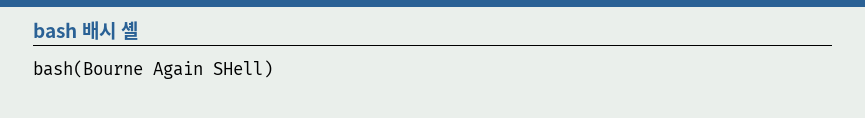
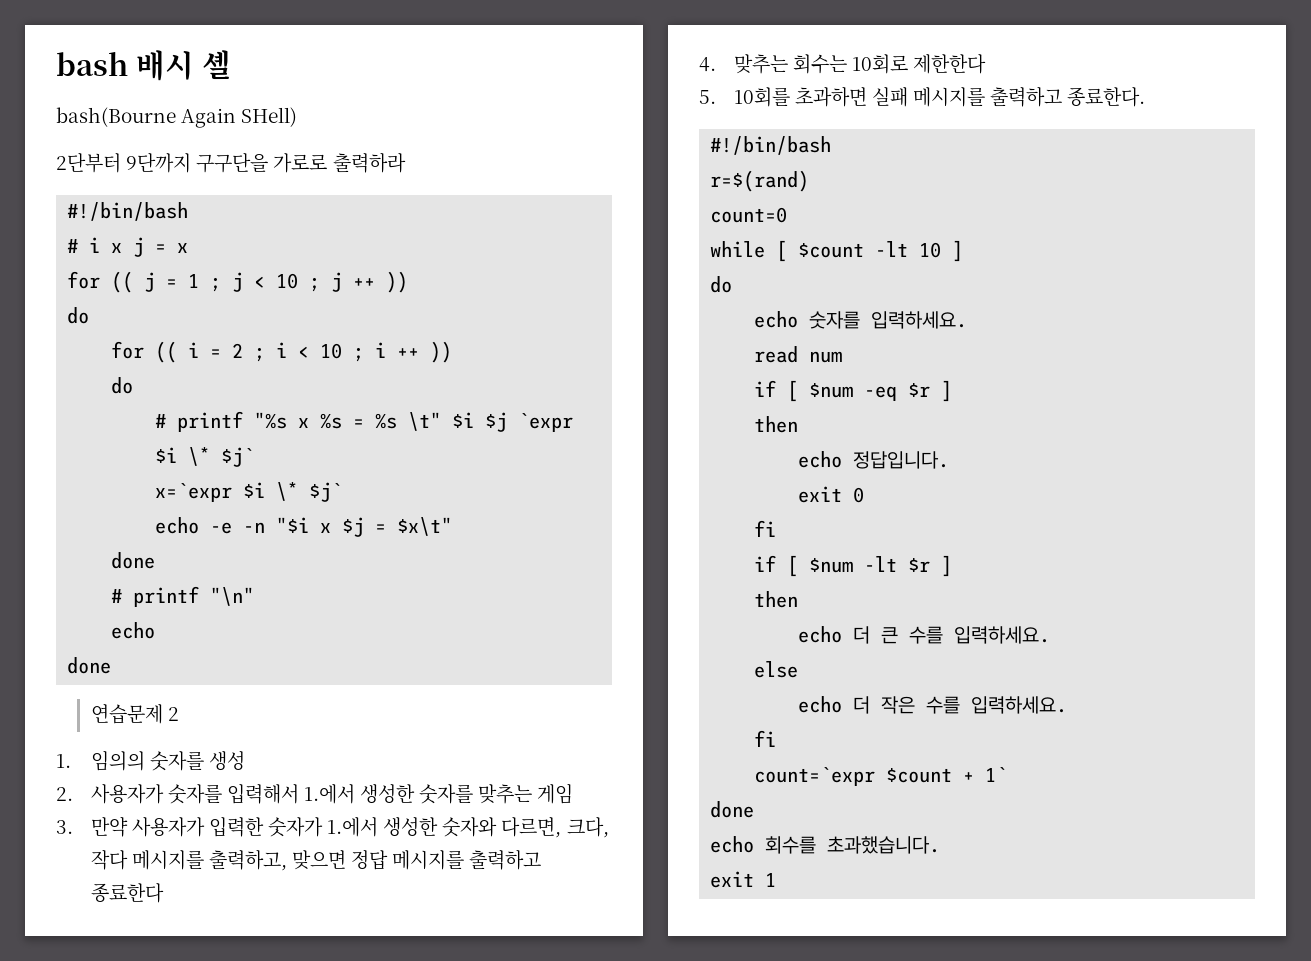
+ 2단부터 9단까지 구구단을 가로로 출력하라
+ #!/bin/bash
+ # i x j = x
+ for (( j = 1 ; j < 10 ; j ++ ))
+ do
+ for (( i = 2 ; i < 10 ; i ++ ))
+ do
+ # printf "%s x %s = %s \t" $i $j `expr $i \* $j`
+ x=`expr $i \* $j`
+ echo -e -n "$i x $j = $x\t"
+ done
+ # printf "\n"
+ echo
+ done
+ 연습문제 2
+ 1. 임의의 숫자를 생성
+ 2. 사용자가 숫자를 입력해서 1.에서 생성한 숫자를 맞추는 게임
+ 3. 만약 사용자가 입력한 숫자가 1.에서 생성한 숫자와 다르면, 크다, 작다 메시지를 출력하고, 맞으면 정답 메시지를 출력하고 종료한다
+ 4. 맞추는 회수는 10회로 제한한다
+ 5. 10회를 초과하면 실패 메시지를 출력하고 종료한다.
+ #!/bin/bash
+ r=$(rand)
+ count=0
+ while [ $count -lt 10 ]
+ do
+ echo 숫자를 입력하세요.
+ read num
+ if [ $num -eq $r ]
+ then
+ echo 정답입니다.
+ exit 0
+ fi
+ if [ $num -lt $r ]
+ then
+ echo 더 큰 수를 입력하세요.
+ else
+ echo 더 작은 수를 입력하세요.
+ fi
+ count=`expr $count + 1`
+ done
+ echo 회수를 초과했습니다.
+ exit 1

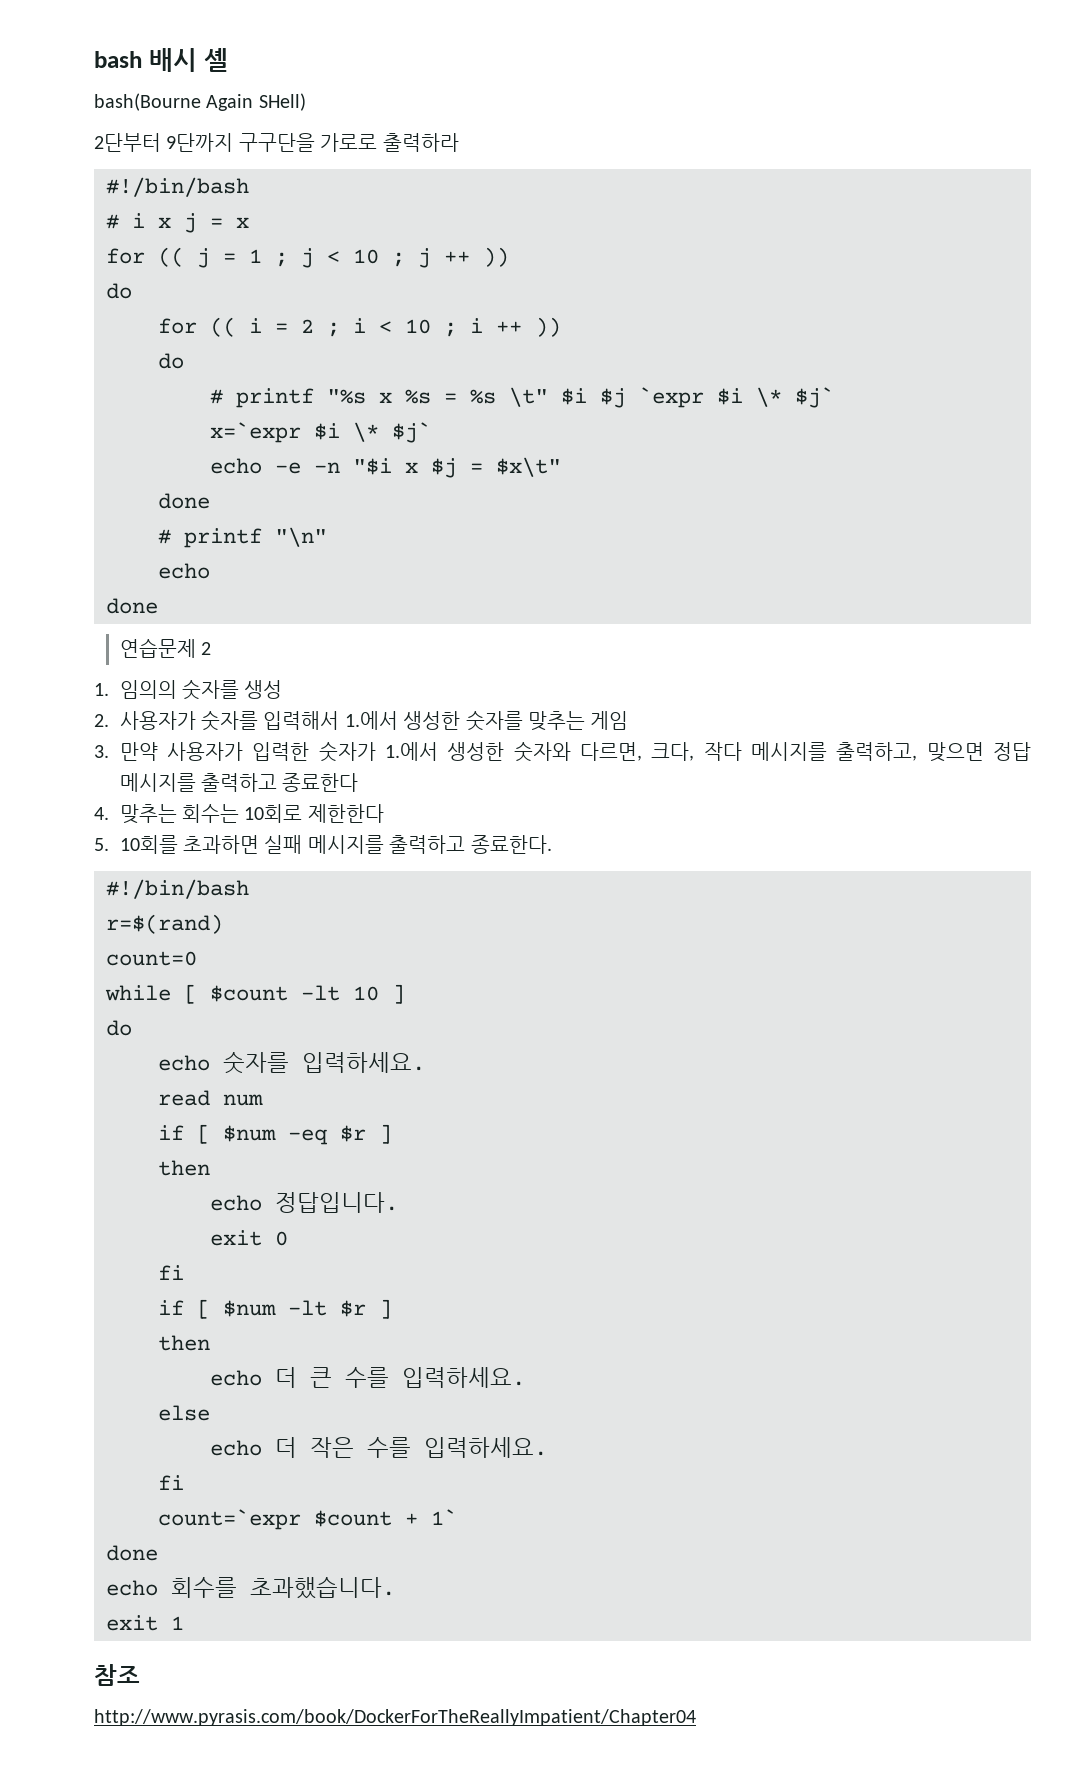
+ 참조
+ http://www.pyrasis.com/book/DockerForTheReallyImpatient/Chapter04

